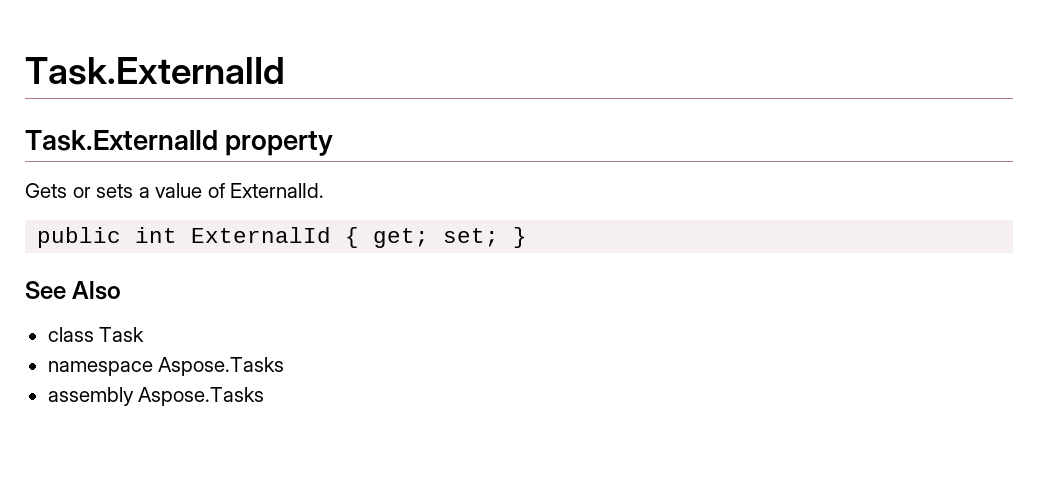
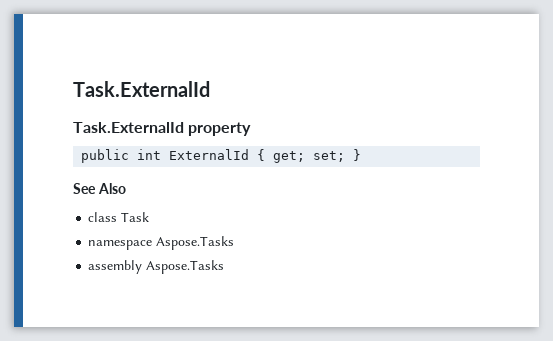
- Gets or sets a value of ExternalId.

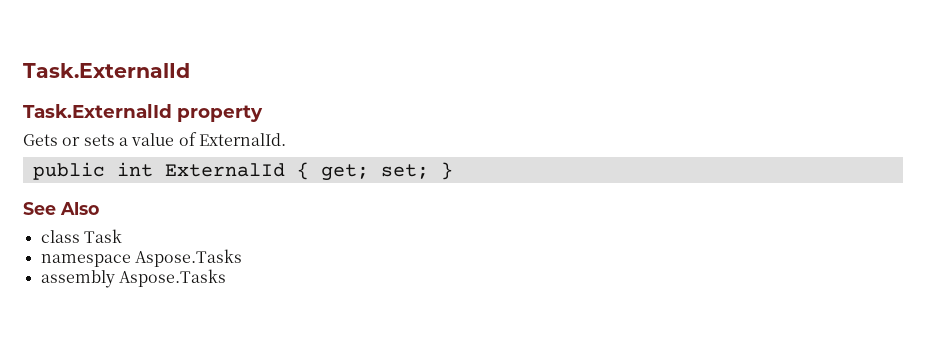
+ Gets or sets a value of ExternalId.

